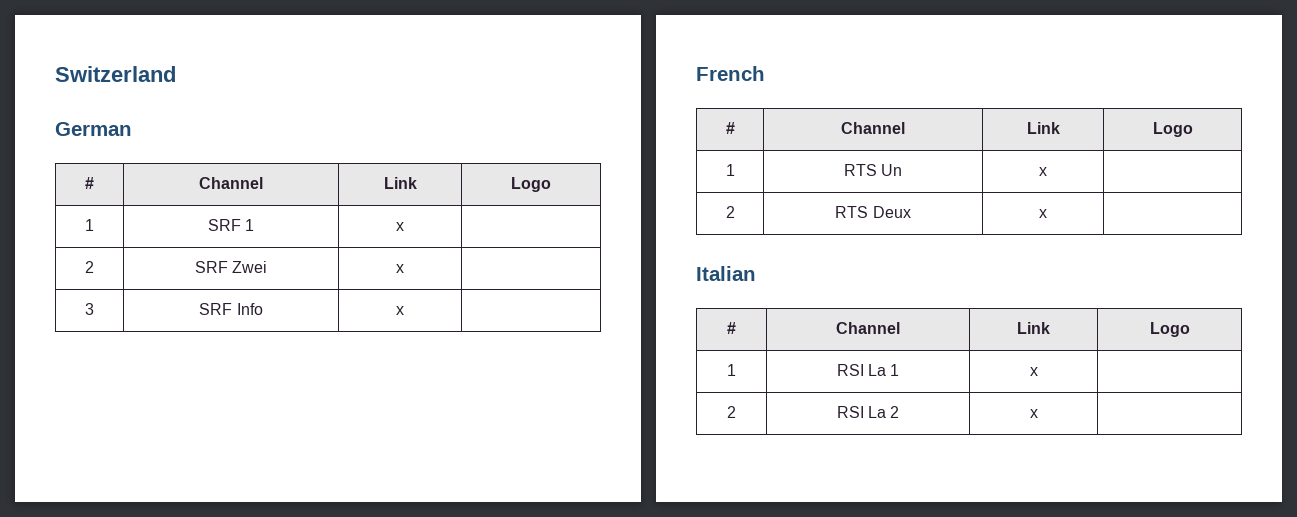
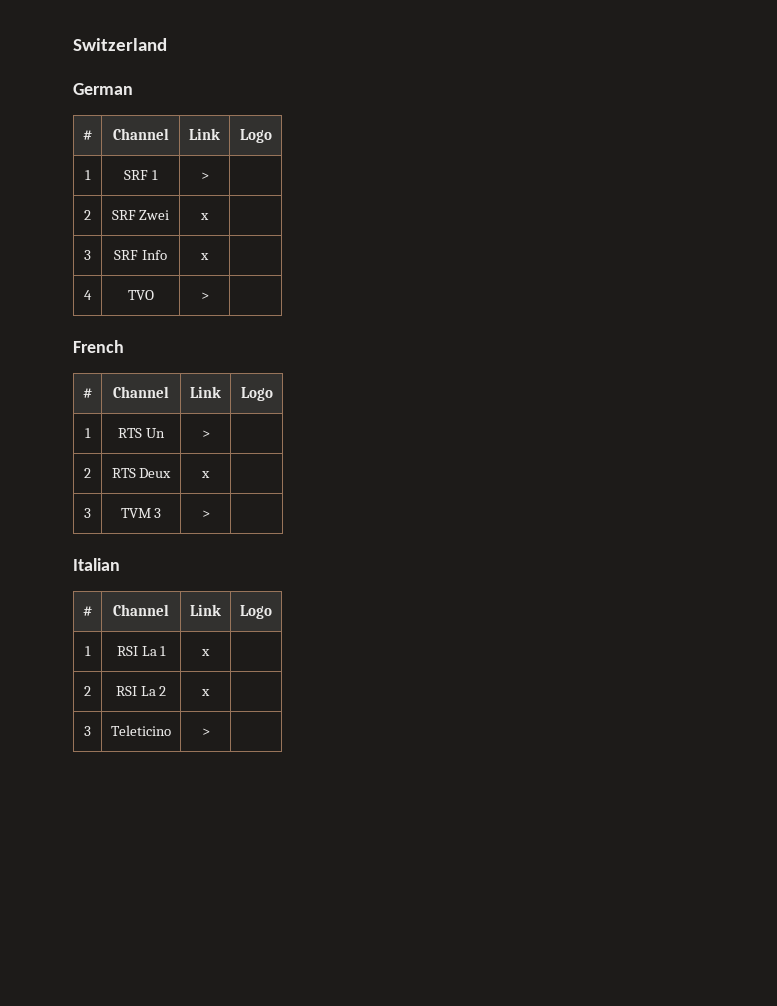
- 1 | SRF 1 | x |
+ 1 | SRF 1 | > |
+ 4 | TVO | > |
- 1 | RTS Un | x |
+ 1 | RTS Un | > |
+ 3 | TVM 3 | > |
+ 3 | Teleticino | > |

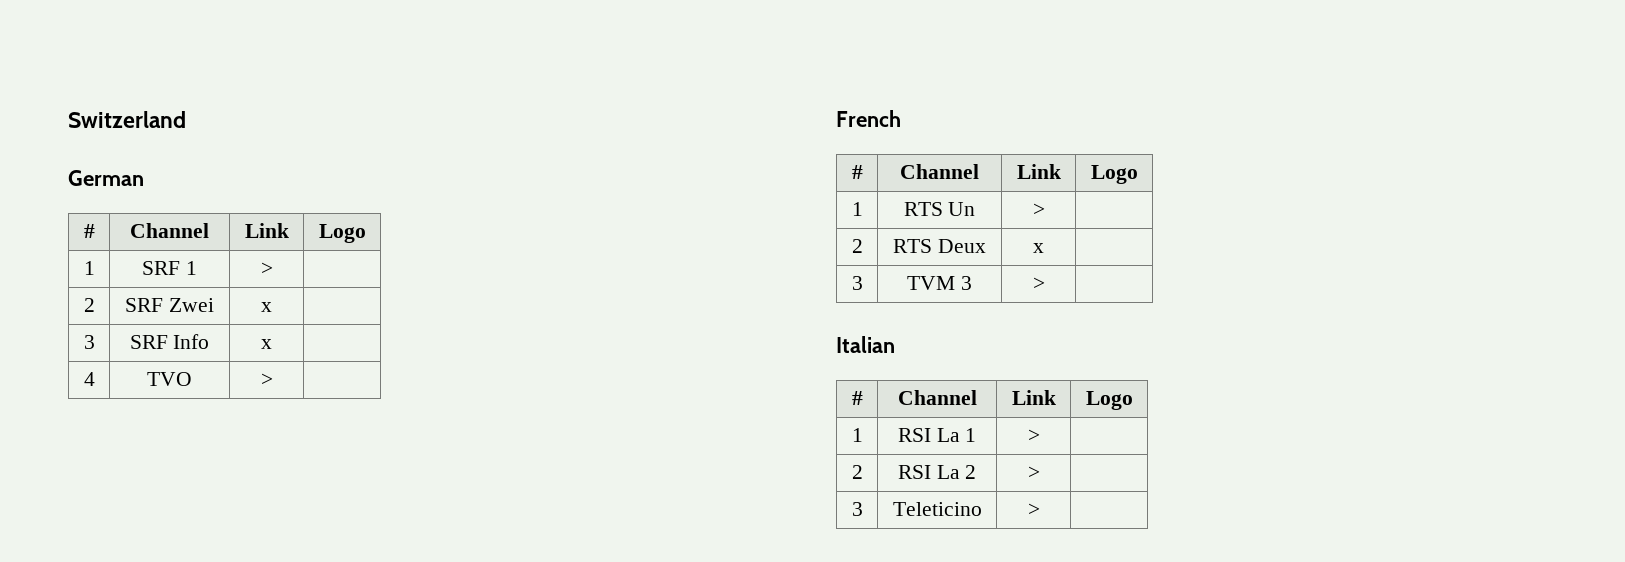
- 1 | RSI La 1 | x |
+ 1 | RSI La 1 | > |
- 2 | RSI La 2 | x |
+ 2 | RSI La 2 | > |

